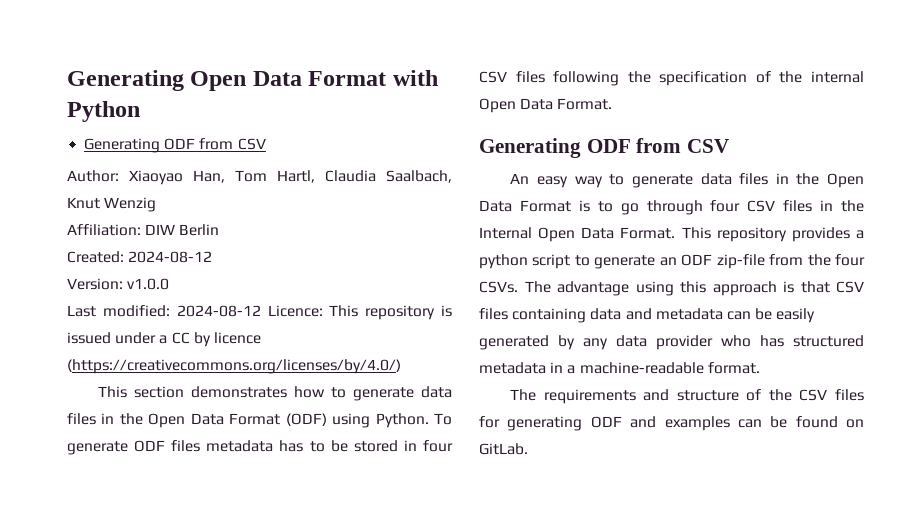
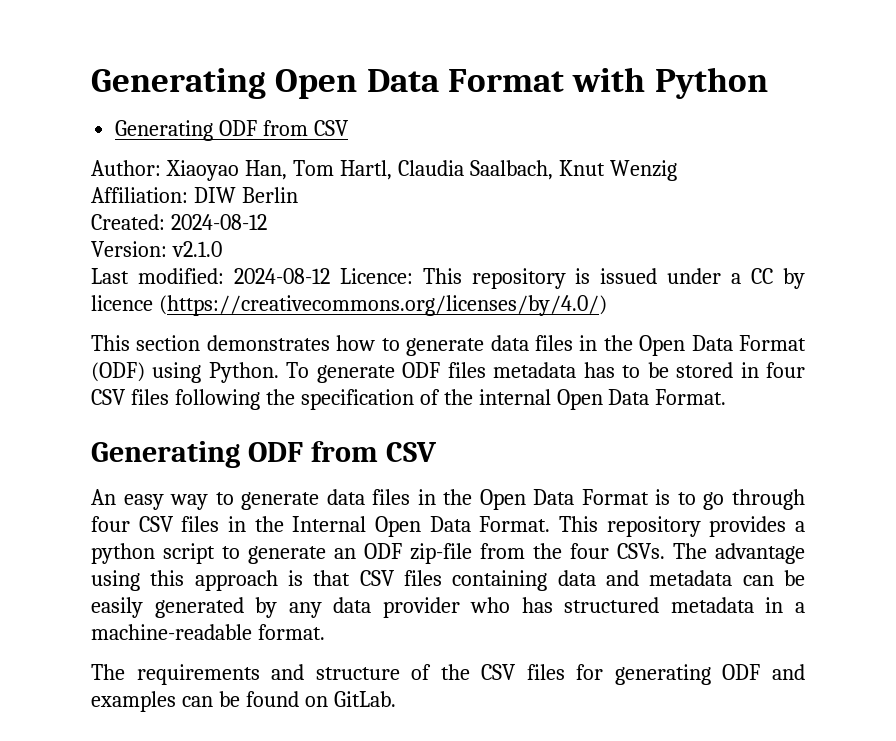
- Version: v1.0.0
+ Version: v2.1.0

